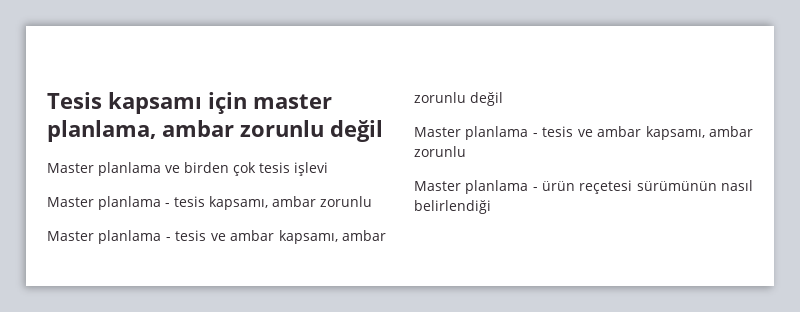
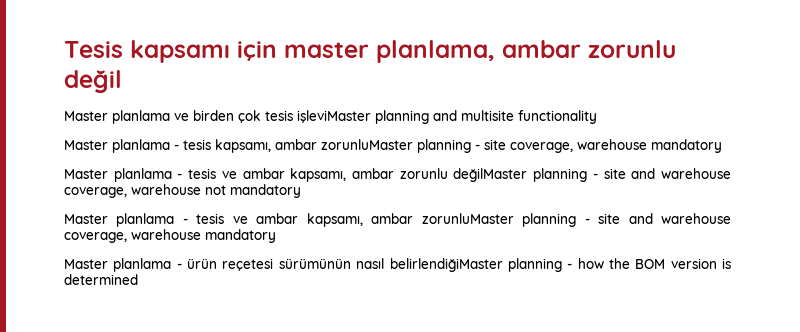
- Master planlama ve birden çok tesis işlevi
+ Master planlama ve birden çok tesis işleviMaster planning and multisite functionality
- Master planlama - tesis kapsamı, ambar zorunlu
- Master planlama - tesis ve ambar kapsamı, ambar zorunlu değil
- Master planlama - tesis ve ambar kapsamı, ambar zorunlu
+ Master planlama - tesis kapsamı, ambar zorunluMaster planning - site coverage, warehouse mandatory
+ Master planlama - tesis ve ambar kapsamı, ambar zorunlu değilMaster planning - site and warehouse coverage, warehouse not mandatory
+ Master planlama - tesis ve ambar kapsamı, ambar zorunluMaster planning - site and warehouse coverage, warehouse mandatory
- Master planlama - ürün reçetesi sürümünün nasıl belirlendiği
+ Master planlama - ürün reçetesi sürümünün nasıl belirlendiğiMaster planning - how the BOM version is determined

